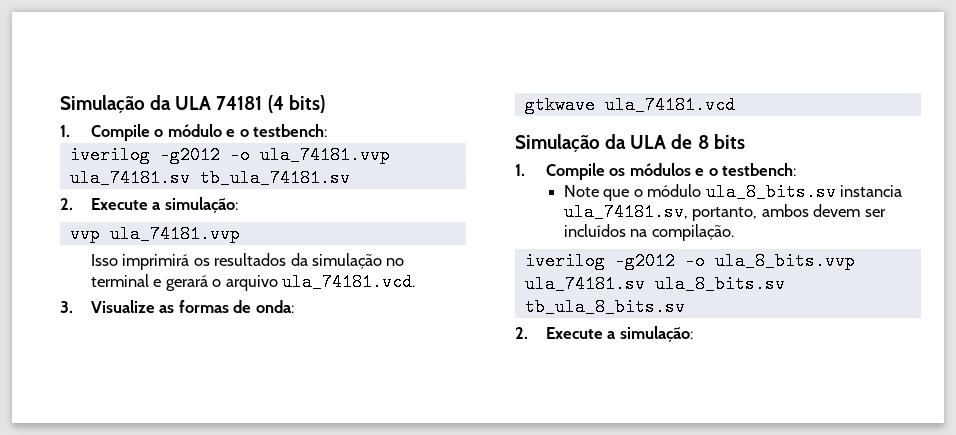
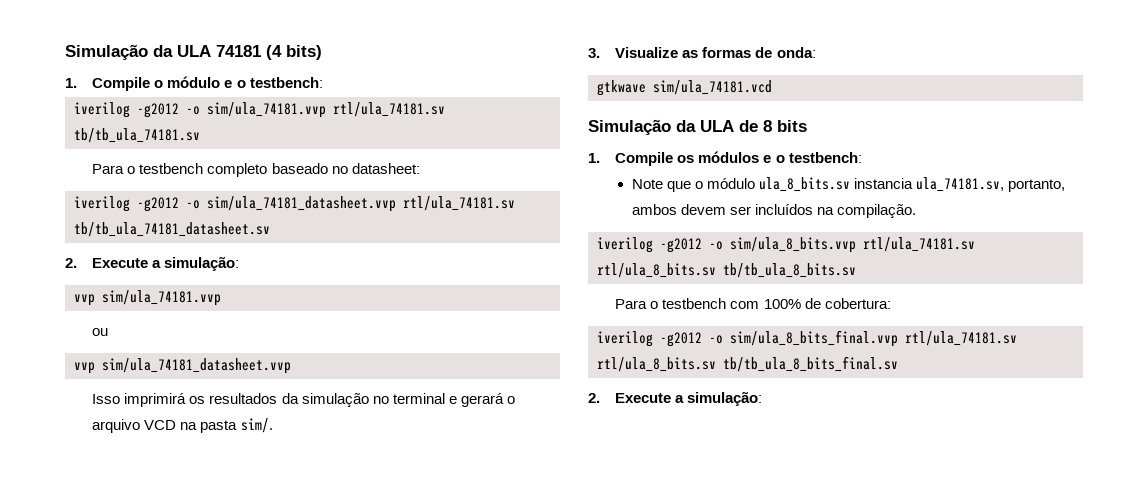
- iverilog -g2012 -o ula_74181.vvp ula_74181.sv tb_ula_74181.sv
+ iverilog -g2012 -o sim/ula_74181.vvp rtl/ula_74181.sv tb/tb_ula_74181.sv
+ Para o testbench completo baseado no datasheet:
+ iverilog -g2012 -o sim/ula_74181_datasheet.vvp rtl/ula_74181.sv tb/tb_ula_74181_datasheet.sv
- vvp ula_74181.vvp
+ vvp sim/ula_74181.vvp
+ ou
+ vvp sim/ula_74181_datasheet.vvp
- Isso imprimirá os resultados da simulação no terminal e gerará o arquivo ula_74181.vcd.
+ Isso imprimirá os resultados da simulação no terminal e gerará o arquivo VCD na pasta sim/.
- gtkwave ula_74181.vcd
+ gtkwave sim/ula_74181.vcd
- iverilog -g2012 -o ula_8_bits.vvp ula_74181.sv ula_8_bits.sv tb_ula_8_bits.sv
+ iverilog -g2012 -o sim/ula_8_bits.vvp rtl/ula_74181.sv rtl/ula_8_bits.sv tb/tb_ula_8_bits.sv
+ Para o testbench com 100% de cobertura:
+ iverilog -g2012 -o sim/ula_8_bits_final.vvp rtl/ula_74181.sv rtl/ula_8_bits.sv tb/tb_ula_8_bits_final.sv

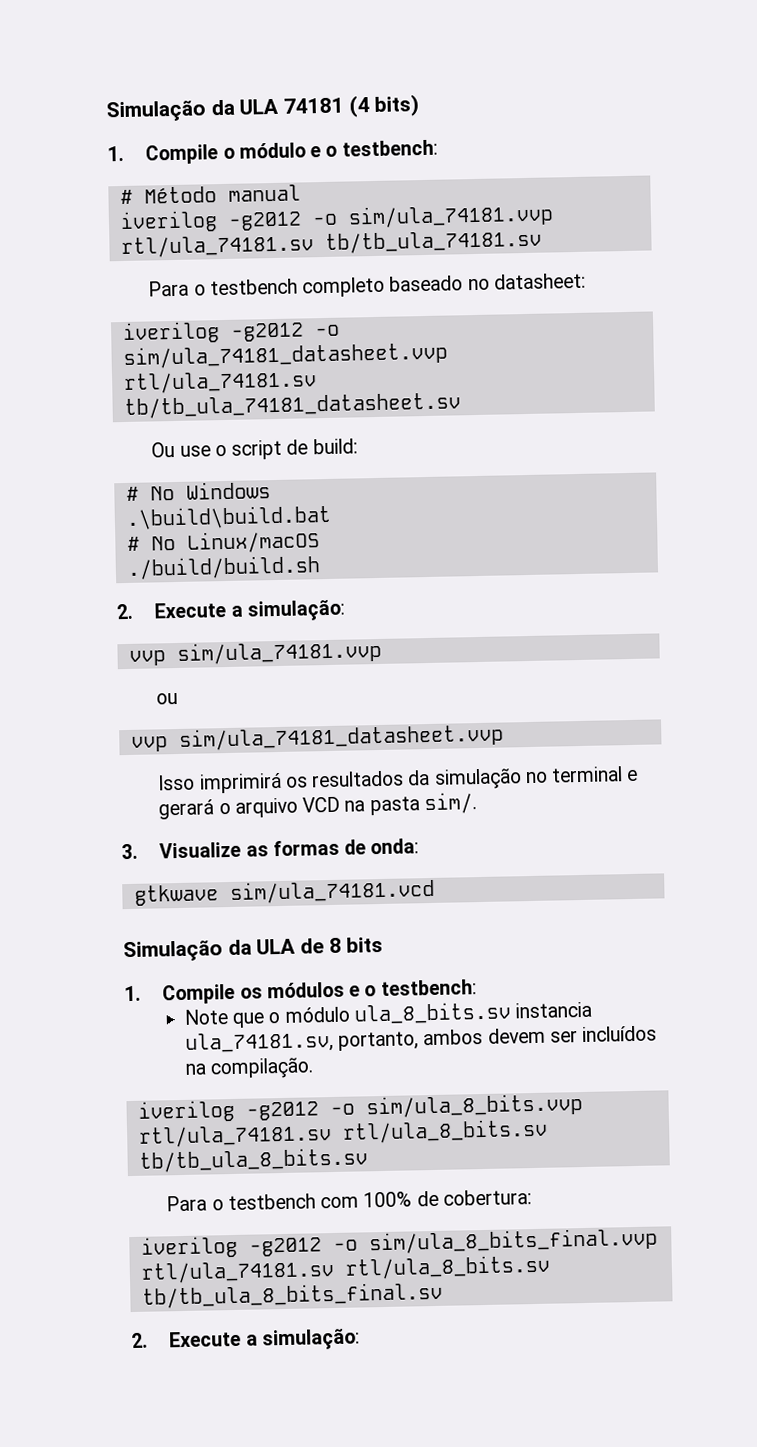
+ # Método manual
+ Ou use o script de build:
+ # No Windows
+ .\build\build.bat
+ # No Linux/macOS
+ ./build/build.sh

